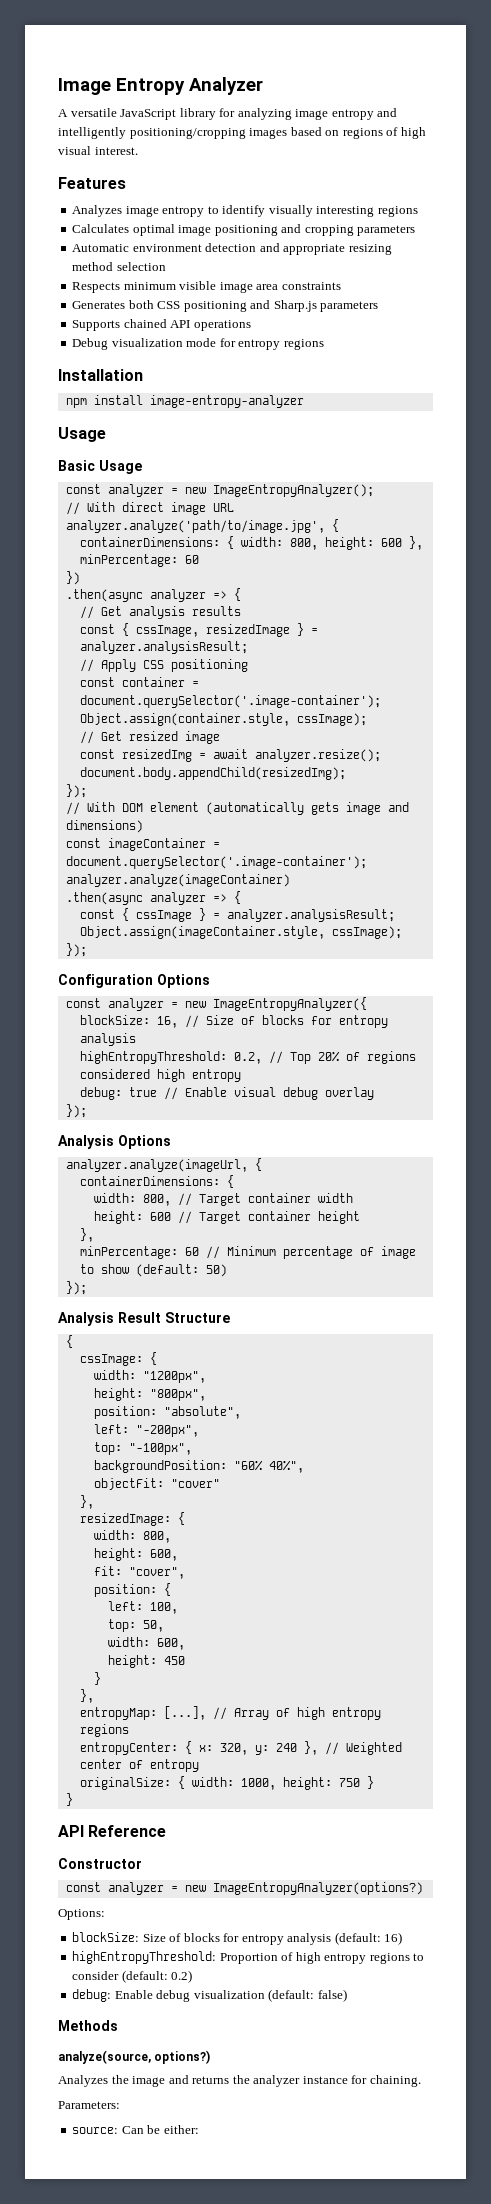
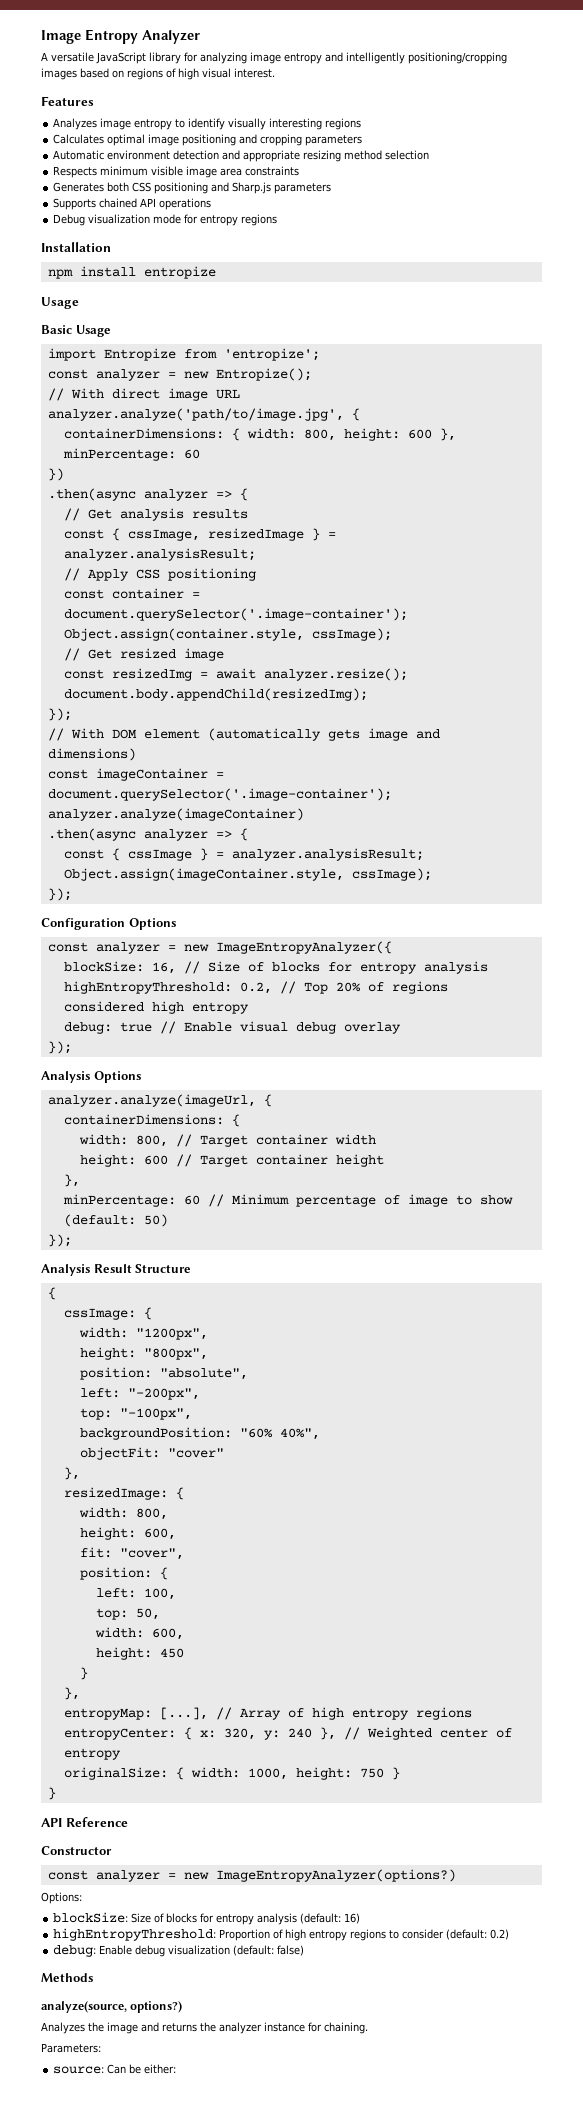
- npm install image-entropy-analyzer
+ npm install entropize
- const analyzer = new ImageEntropyAnalyzer();
+ import Entropize from 'entropize';
+ const analyzer = new Entropize();

